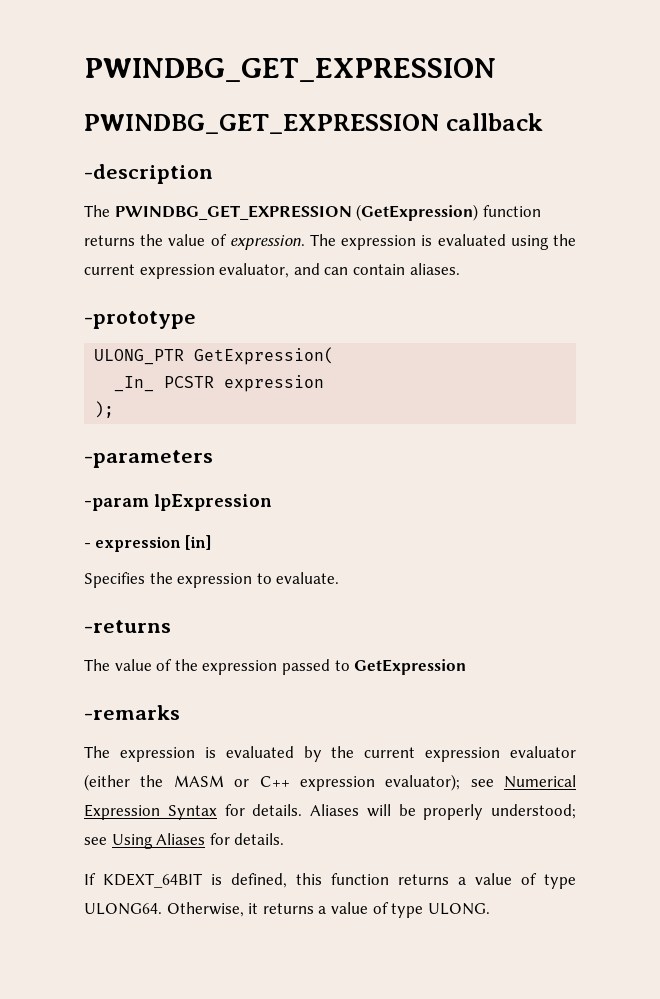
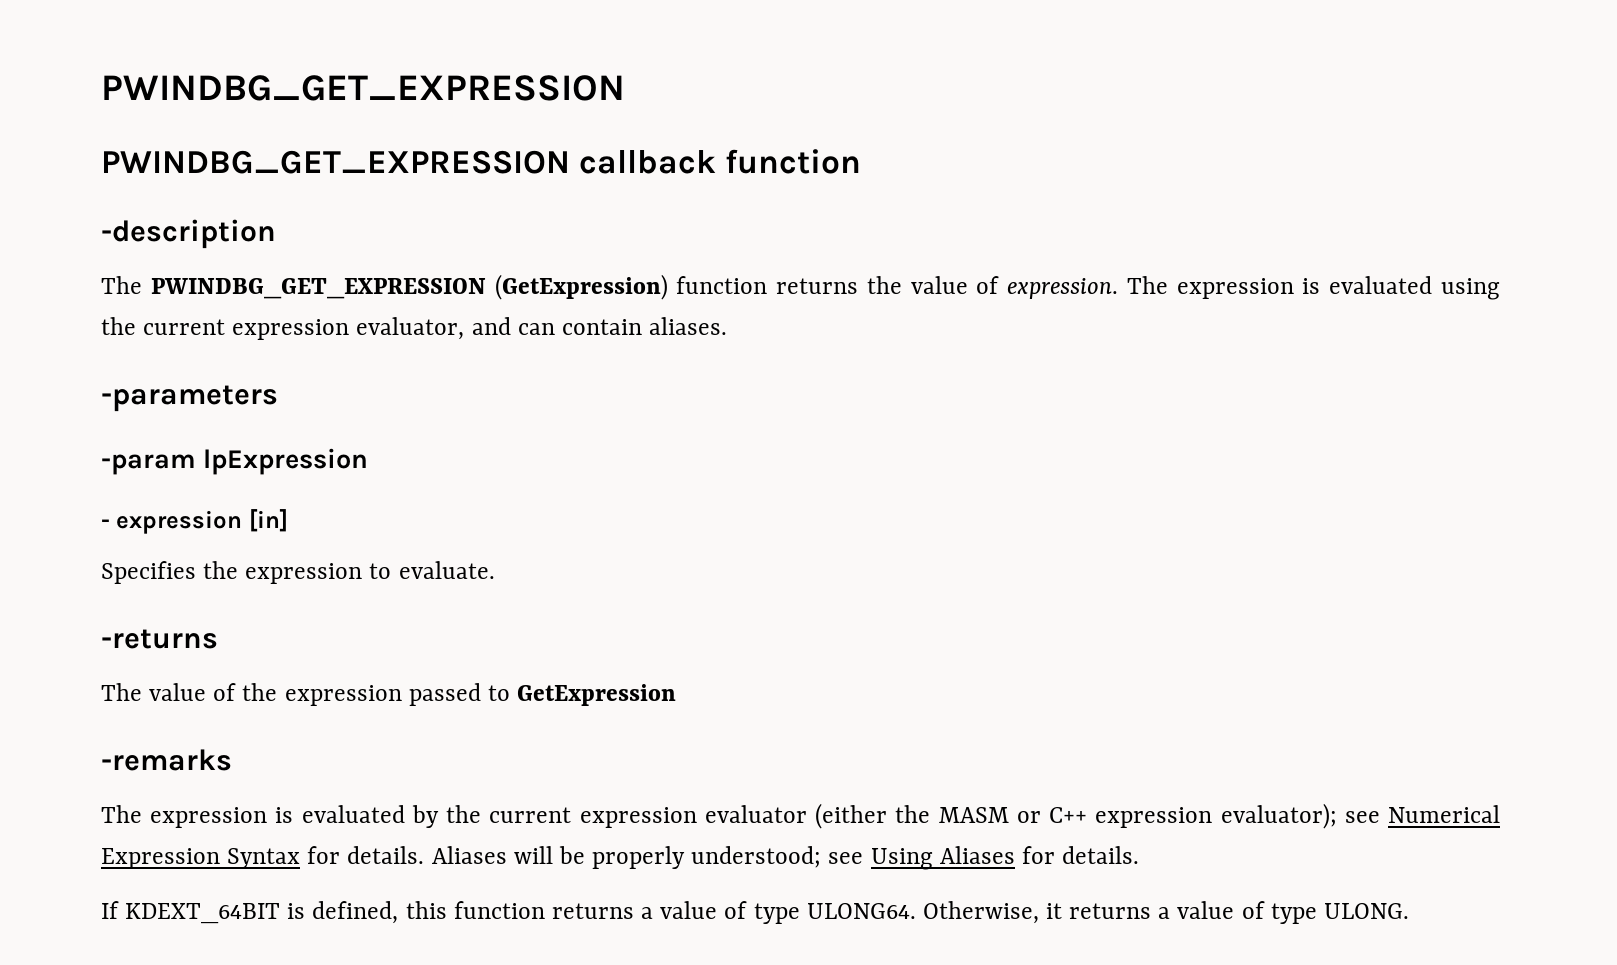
- PWINDBG_GET_EXPRESSION callback
+ PWINDBG_GET_EXPRESSION callback function
- -prototype
- ULONG_PTR GetExpression(
- _In_ PCSTR expression
- );

